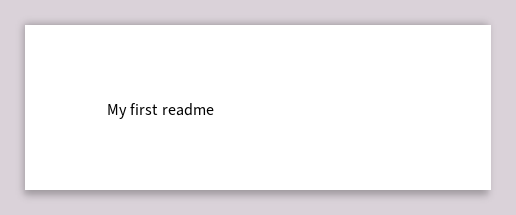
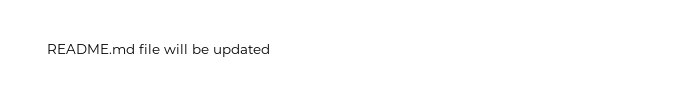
- My first readme
+ README.md file will be updated

